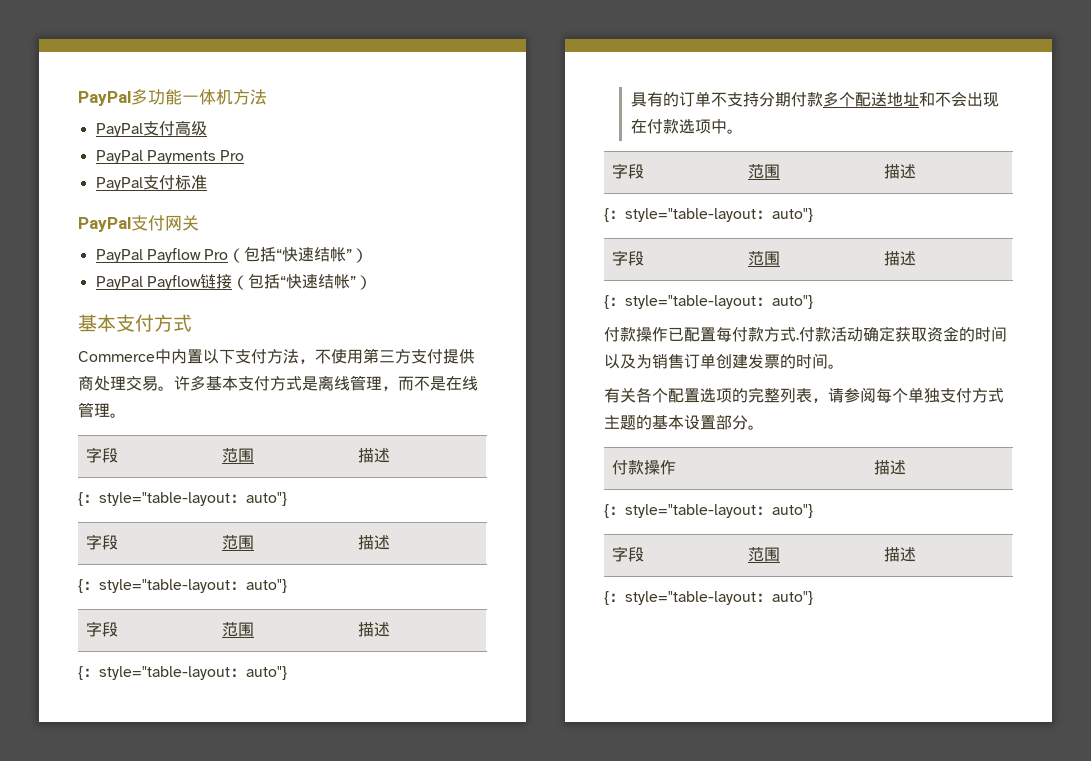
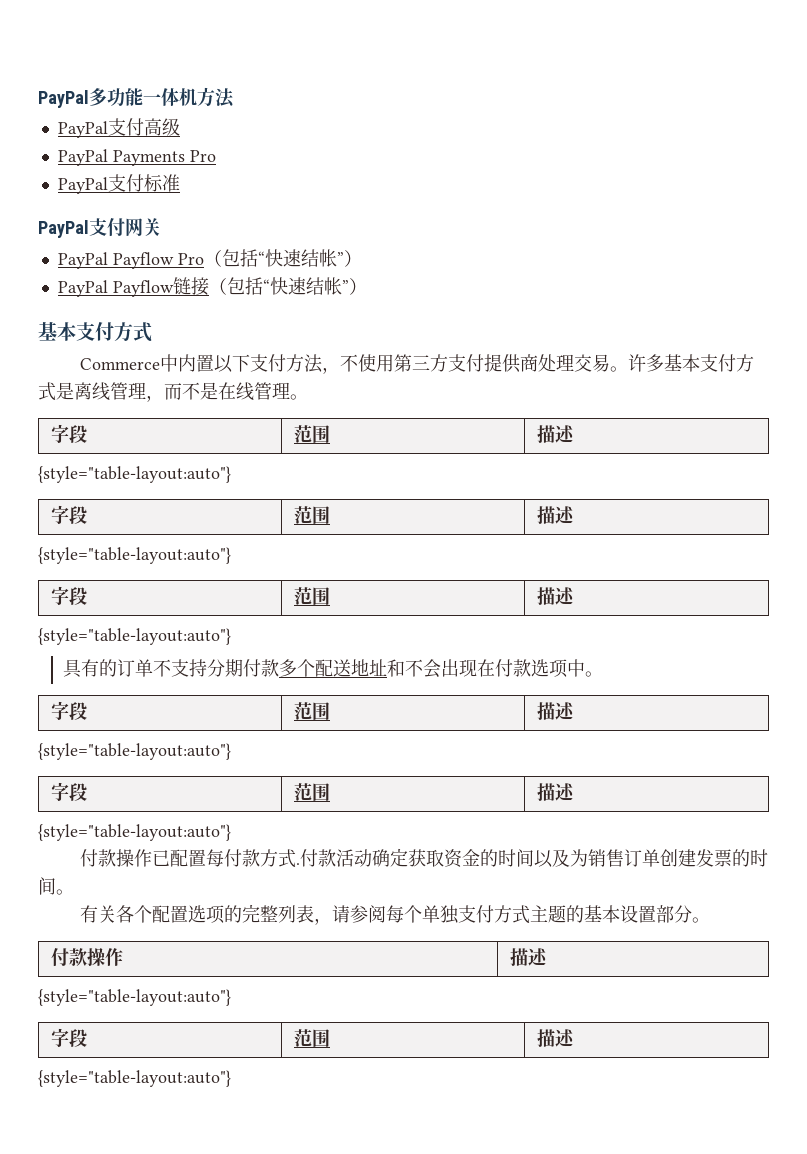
  许多基本支付方式是离线管理，而不是在线管理。
  字段 | 范围 | 描述
- {：style="table-layout：auto"}
+ {style="table-layout:auto"}
  字段 | 范围 | 描述
- {：style="table-layout：auto"}
+ {style="table-layout:auto"}
  字段 | 范围 | 描述
- {：style="table-layout：auto"}
+ {style="table-layout:auto"}
  具有的订单不支持分期付款多个配送地址和不会出现在付款选项中。
  字段 | 范围 | 描述
- {：style="table-layout：auto"}
+ {style="table-layout:auto"}
  字段 | 范围 | 描述
- {：style="table-layout：auto"}
+ {style="table-layout:auto"}
  付款操作 | 描述
- {：style="table-layout：auto"}
+ {style="table-layout:auto"}
  字段 | 范围 | 描述
- {：style="table-layout：auto"}
+ {style="table-layout:auto"}

